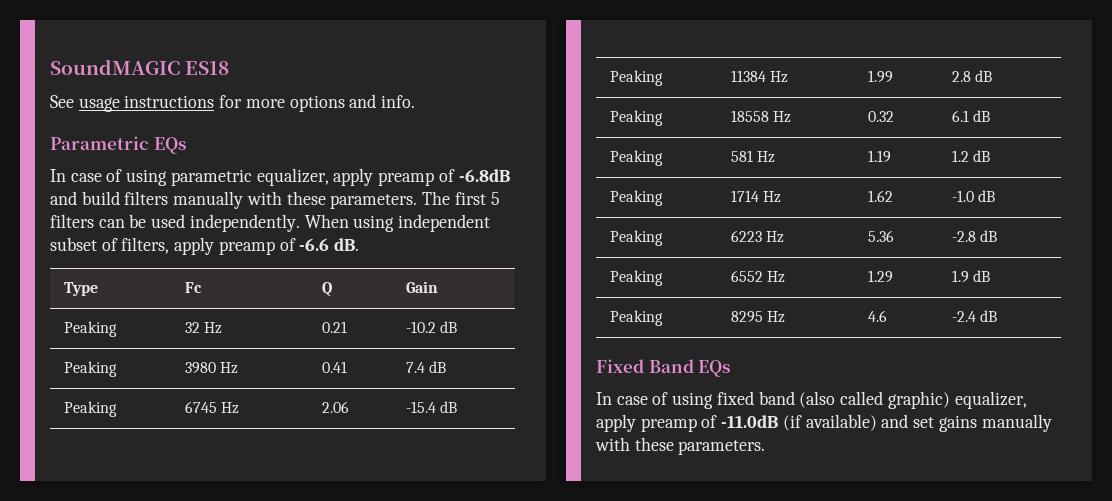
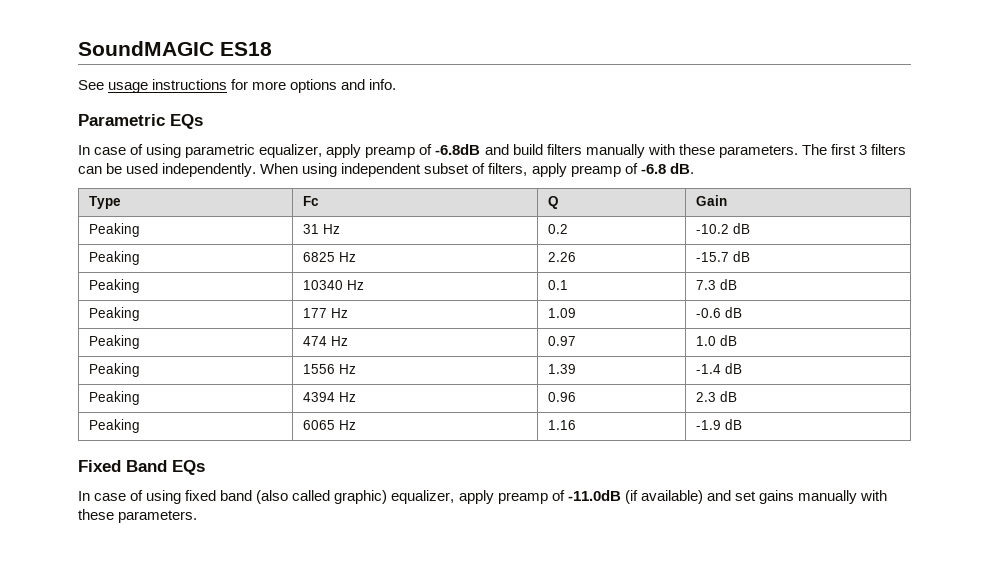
- The first 5 filters can be used independently.
+ The first 3 filters can be used independently.
- When using independent subset of filters, apply preamp of -6.6 dB.
+ When using independent subset of filters, apply preamp of -6.8 dB.
- Peaking | 32 Hz | 0.21 | -10.2 dB
+ Peaking | 31 Hz | 0.2 | -10.2 dB
- Peaking | 3980 Hz | 0.41 | 7.4 dB
- Peaking | 6745 Hz | 2.06 | -15.4 dB
- Peaking | 11384 Hz | 1.99 | 2.8 dB
- Peaking | 18558 Hz | 0.32 | 6.1 dB
- Peaking | 581 Hz | 1.19 | 1.2 dB
- Peaking | 1714 Hz | 1.62 | -1.0 dB
- Peaking | 6223 Hz | 5.36 | -2.8 dB
- Peaking | 6552 Hz | 1.29 | 1.9 dB
- Peaking | 8295 Hz | 4.6 | -2.4 dB
+ Peaking | 6825 Hz | 2.26 | -15.7 dB
+ Peaking | 10340 Hz | 0.1 | 7.3 dB
+ Peaking | 177 Hz | 1.09 | -0.6 dB
+ Peaking | 474 Hz | 0.97 | 1.0 dB
+ Peaking | 1556 Hz | 1.39 | -1.4 dB
+ Peaking | 4394 Hz | 0.96 | 2.3 dB
+ Peaking | 6065 Hz | 1.16 | -1.9 dB

